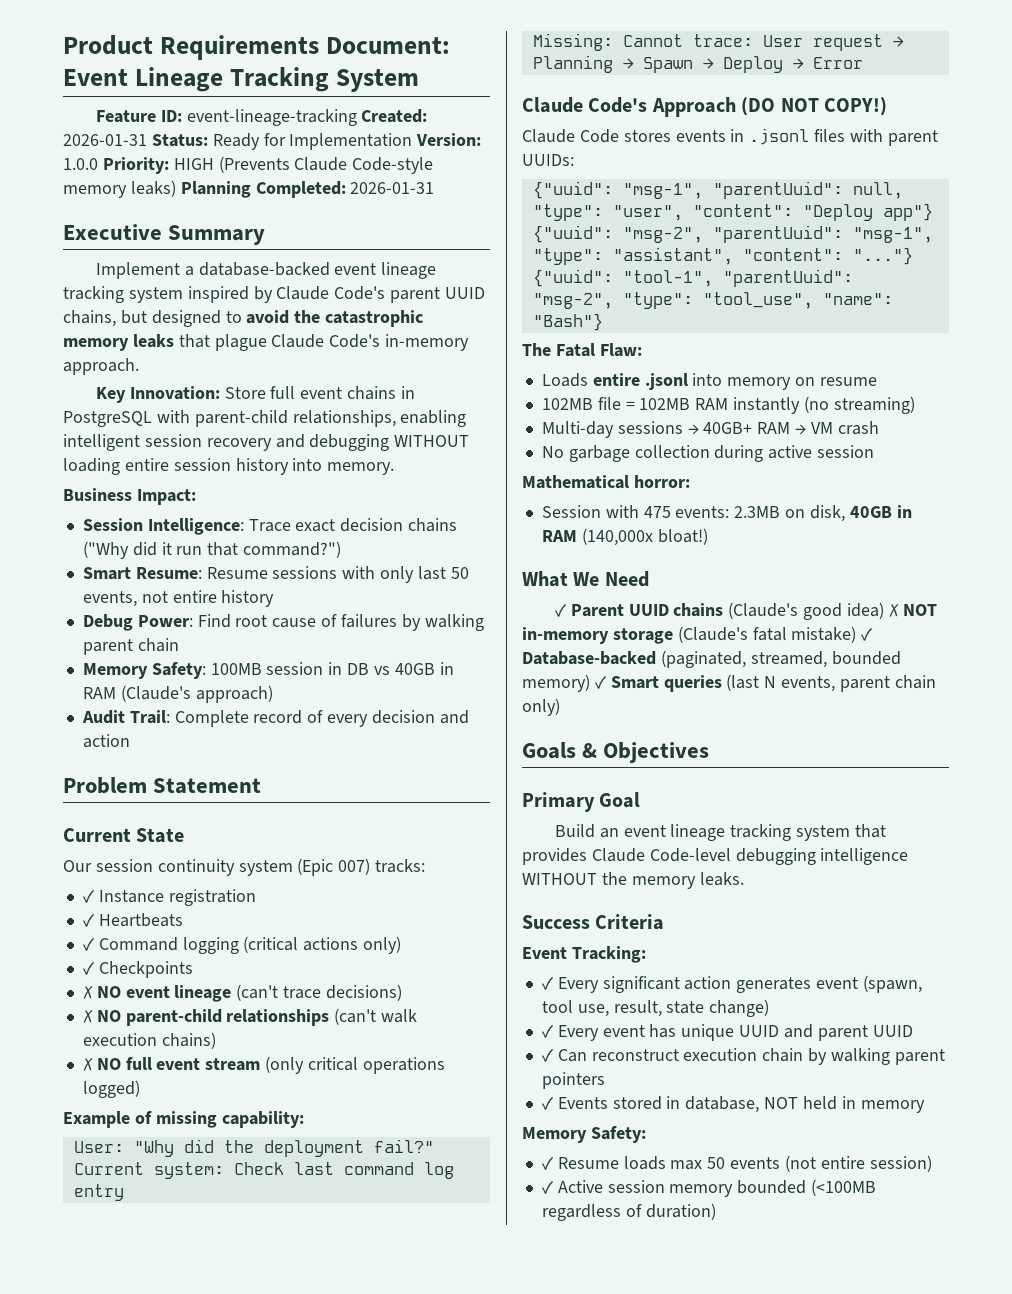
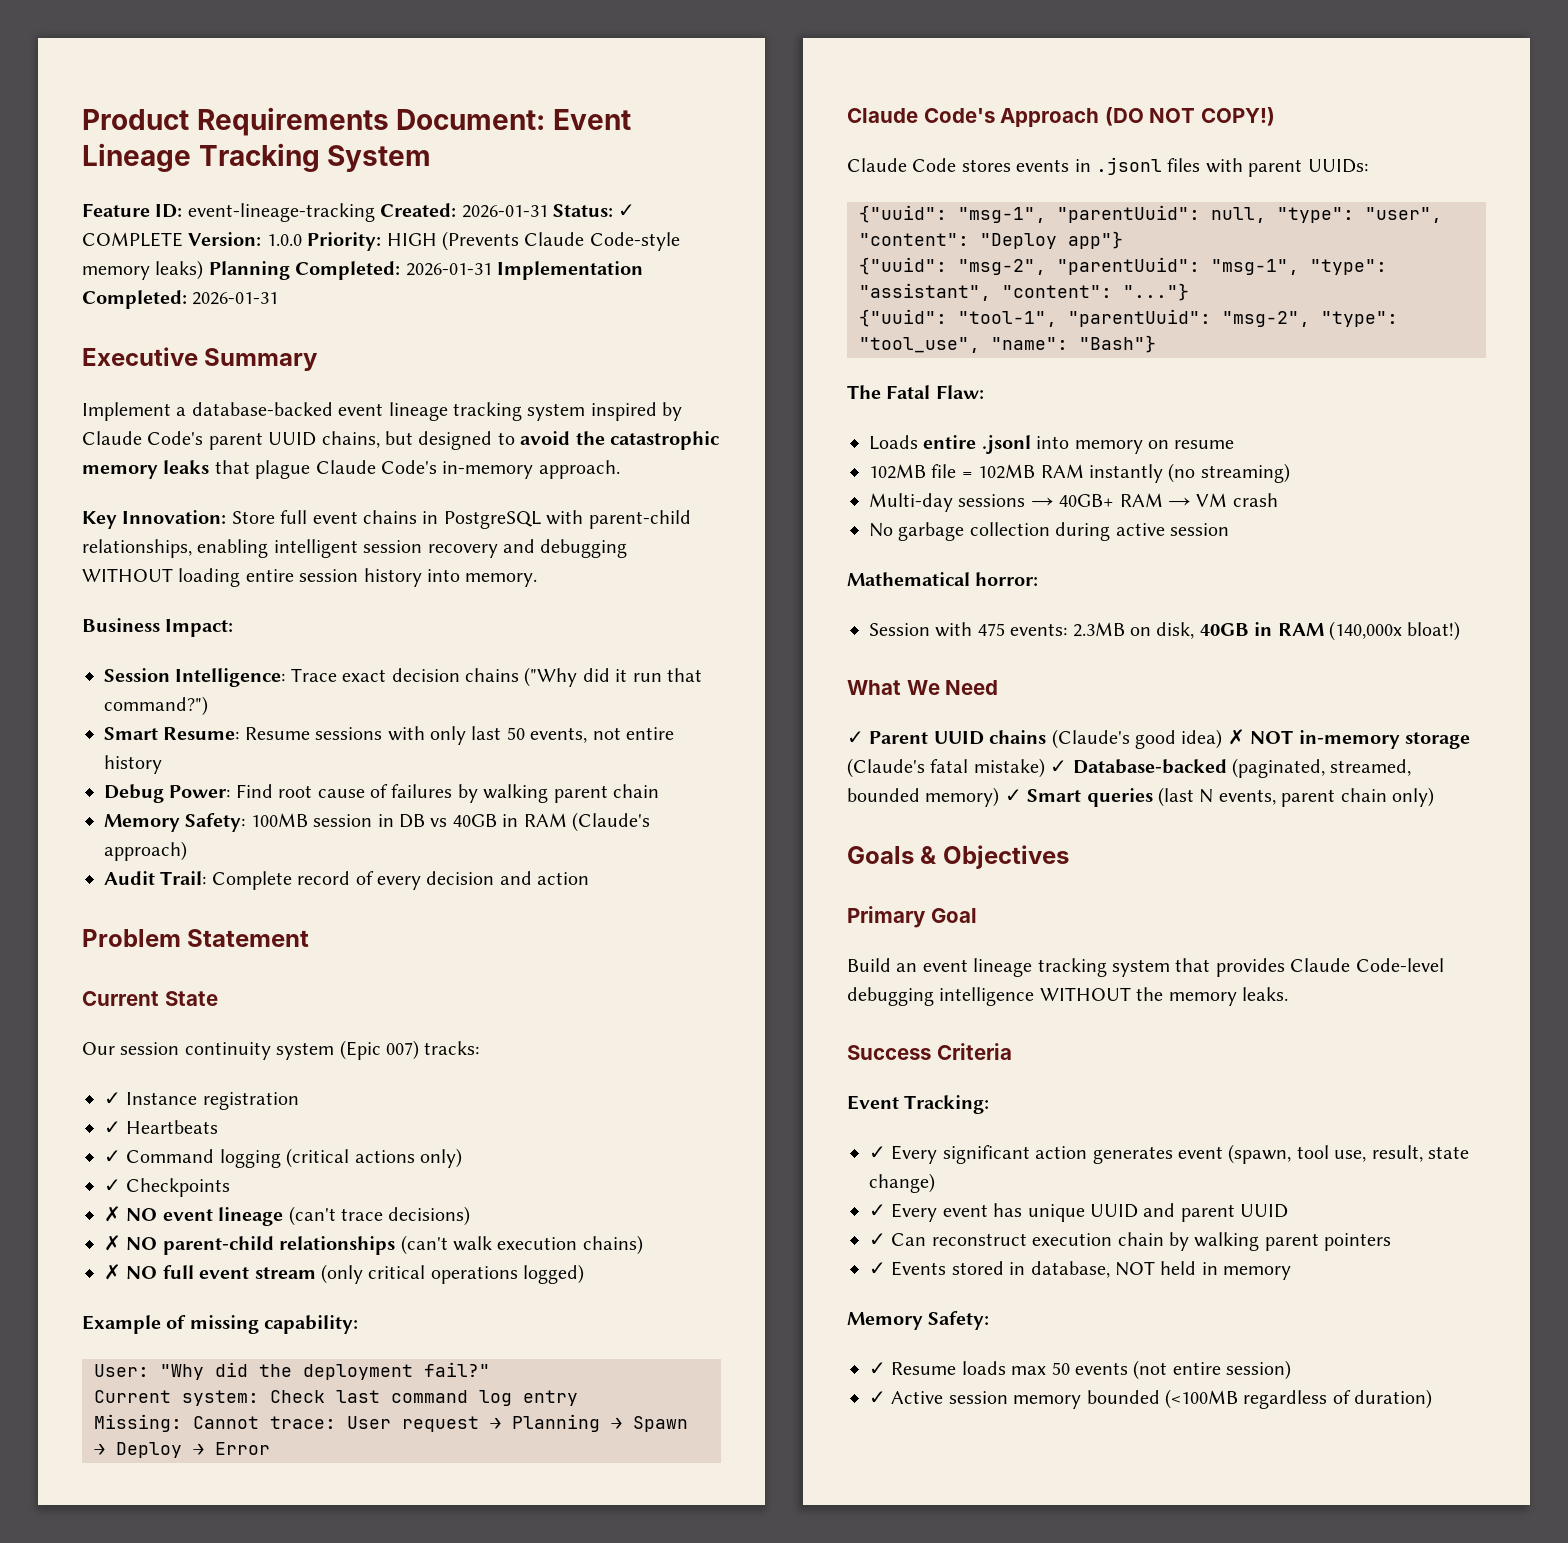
- Feature ID: event-lineage-tracking Created: 2026-01-31 Status: Ready for Implementation Version: 1.0.0 Priority: HIGH (Prevents Claude Code-style memory leaks) Planning Completed: 2026-01-31
+ Feature ID: event-lineage-tracking Created: 2026-01-31 Status: ✓ COMPLETE Version: 1.0.0 Priority: HIGH (Prevents Claude Code-style memory leaks) Planning Completed: 2026-01-31 Implementation Completed: 2026-01-31

